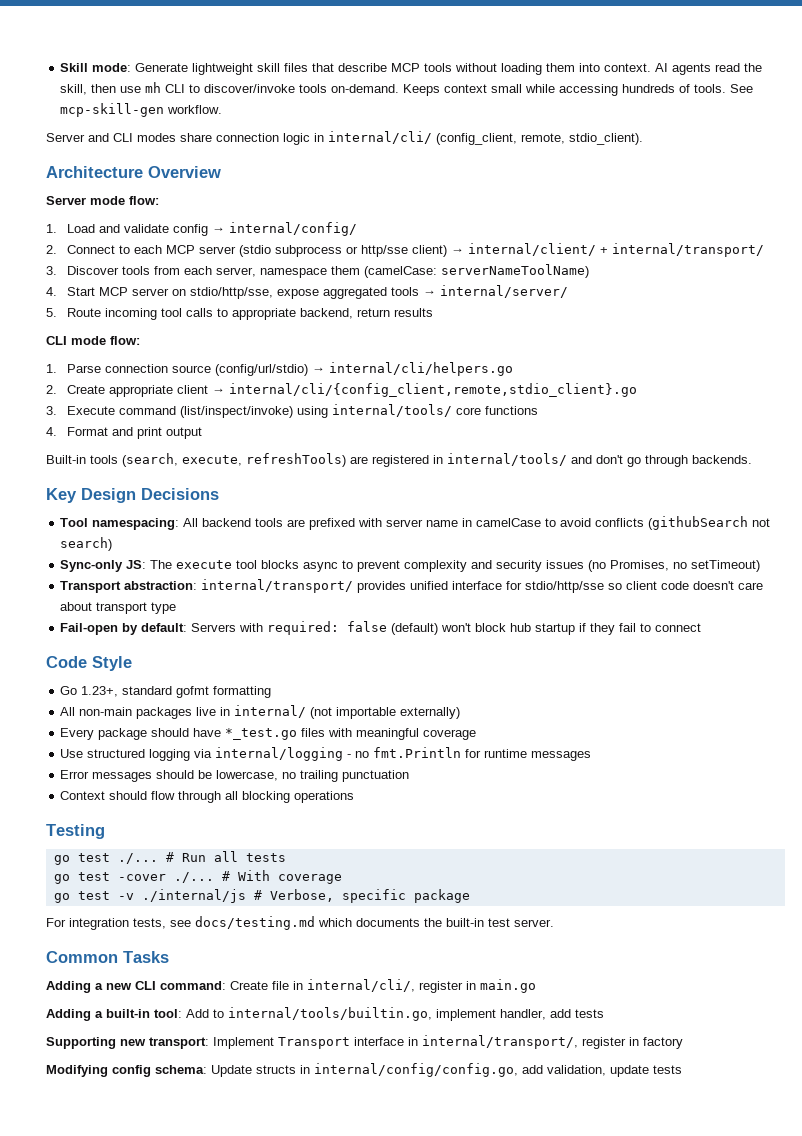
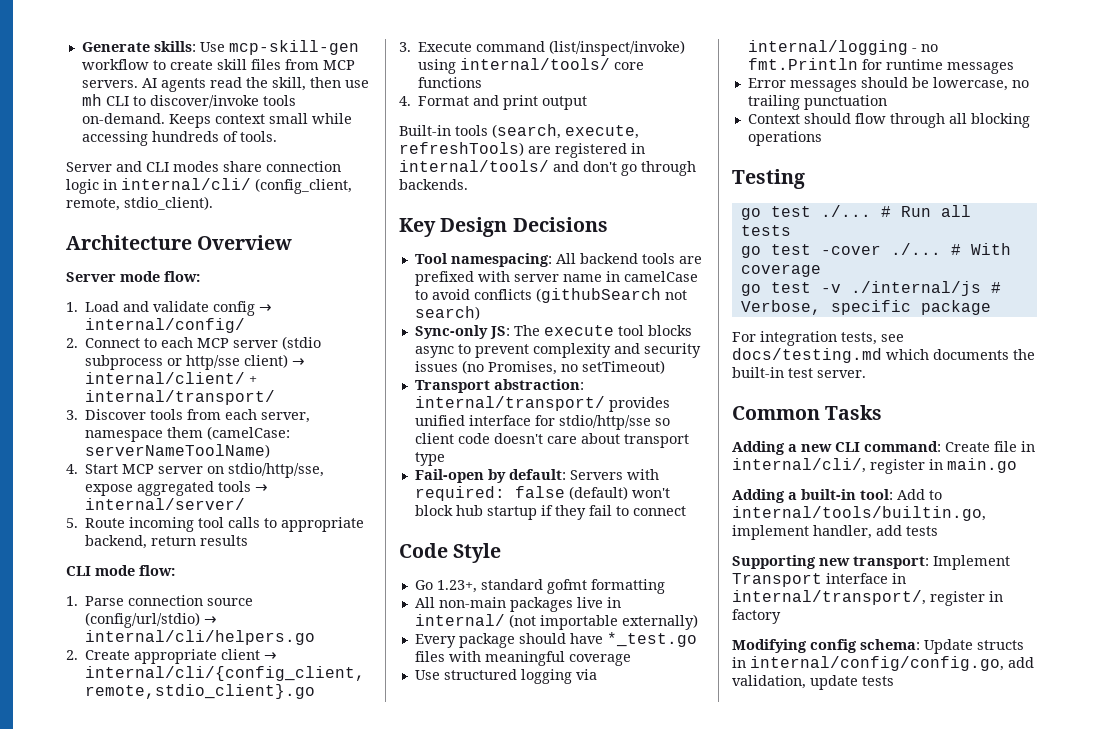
- Skill mode: Generate lightweight skill files that describe MCP tools without loading them into context.
+ Generate skills: Use mcp-skill-gen workflow to create skill files from MCP servers.
- See mcp-skill-gen workflow.

